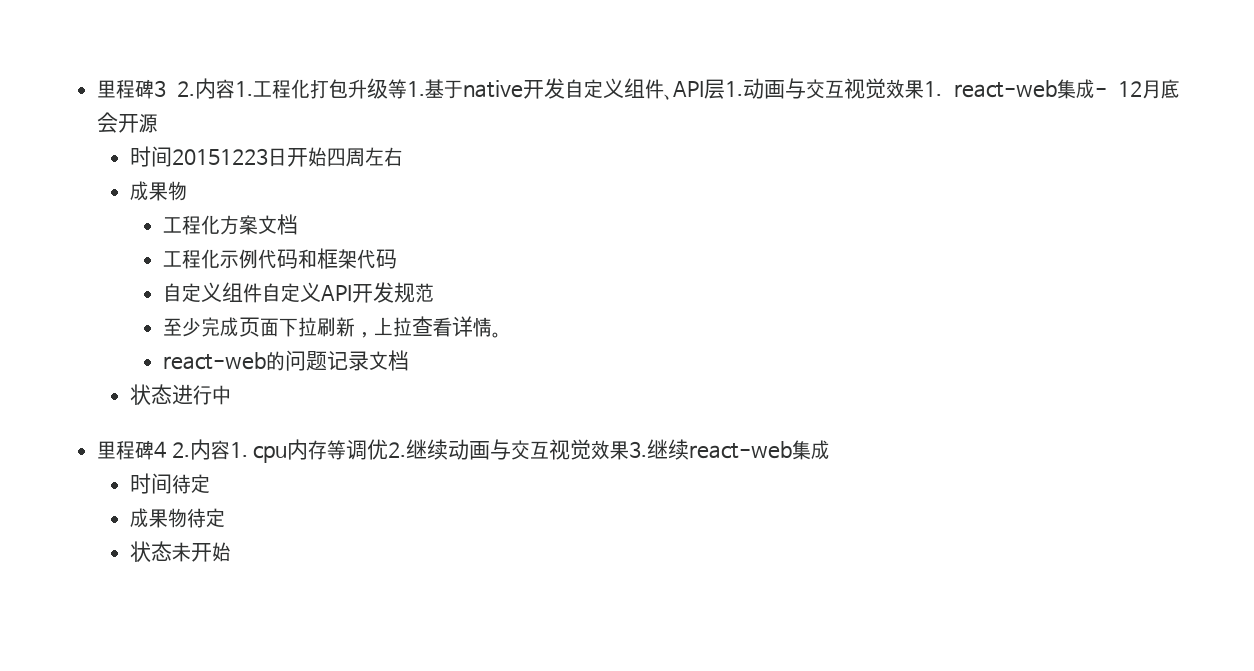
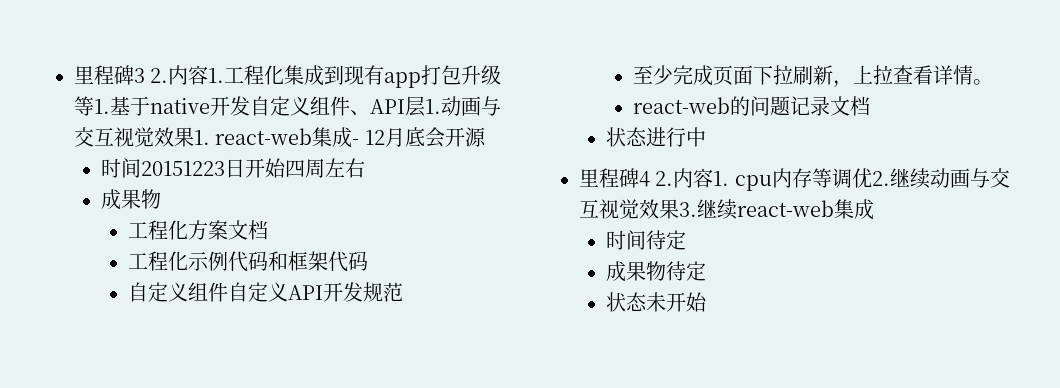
- 里程碑3 2.内容1.工程化打包升级等1.基于native开发自定义组件、API层1.动画与交互视觉效果1. react-web集成- 12月底会开源
+ 里程碑3 2.内容1.工程化集成到现有app打包升级等1.基于native开发自定义组件、API层1.动画与交互视觉效果1. react-web集成- 12月底会开源

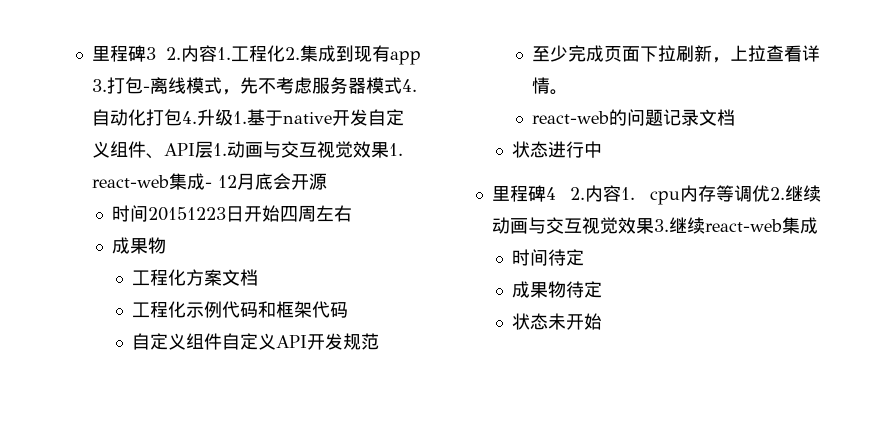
- 里程碑3 2.内容1.工程化集成到现有app打包升级等1.基于native开发自定义组件、API层1.动画与交互视觉效果1. react-web集成- 12月底会开源
+ 里程碑3 2.内容1.工程化2.集成到现有app 3.打包-离线模式，先不考虑服务器模式4.自动化打包4.升级1.基于native开发自定义组件、API层1.动画与交互视觉效果1. react-web集成- 12月底会开源

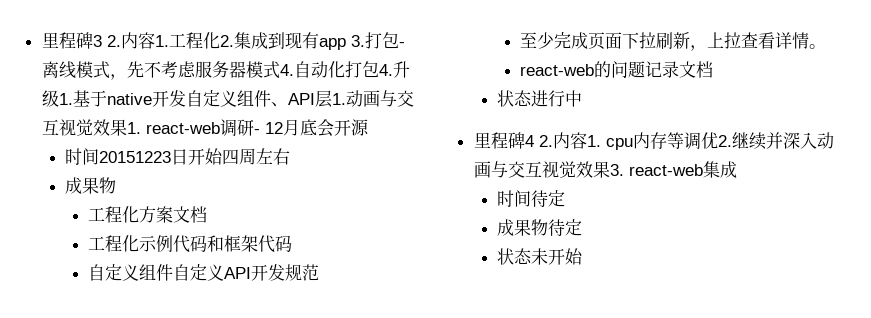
- 里程碑3 2.内容1.工程化2.集成到现有app 3.打包-离线模式，先不考虑服务器模式4.自动化打包4.升级1.基于native开发自定义组件、API层1.动画与交互视觉效果1. react-web集成- 12月底会开源
+ 里程碑3 2.内容1.工程化2.集成到现有app 3.打包-离线模式，先不考虑服务器模式4.自动化打包4.升级1.基于native开发自定义组件、API层1.动画与交互视觉效果1. react-web调研- 12月底会开源
- 里程碑4 2.内容1. cpu内存等调优2.继续动画与交互视觉效果3.继续react-web集成
+ 里程碑4 2.内容1. cpu内存等调优2.继续并深入动画与交互视觉效果3. react-web集成

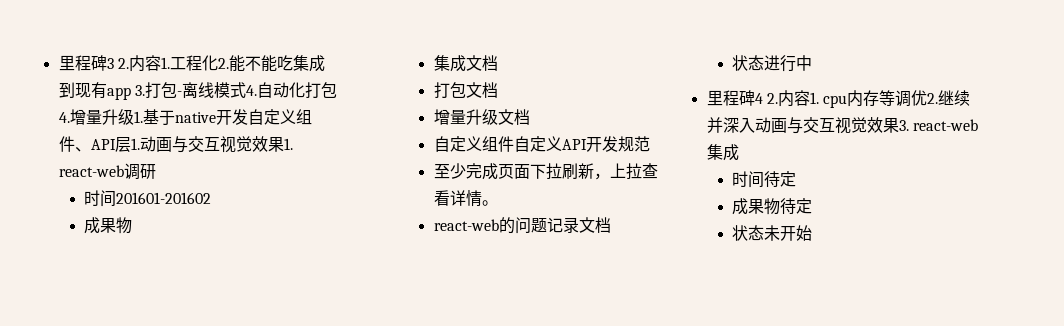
- 里程碑3 2.内容1.工程化2.集成到现有app 3.打包-离线模式，先不考虑服务器模式4.自动化打包4.升级1.基于native开发自定义组件、API层1.动画与交互视觉效果1. react-web调研- 12月底会开源
- 时间20151223日开始四周左右
+ 里程碑3 2.内容1.工程化2.能不能吃集成到现有app 3.打包-离线模式4.自动化打包4.增量升级1.基于native开发自定义组件、API层1.动画与交互视觉效果1. react-web调研
+ 时间201601-201602
- 工程化方案文档
- 工程化示例代码和框架代码
+ 集成文档
+ 打包文档
+ 增量升级文档

